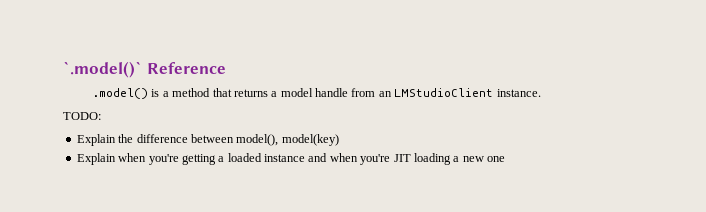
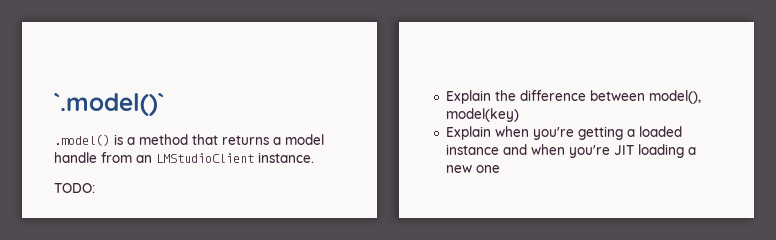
- `.model()` Reference
+ `.model()`

